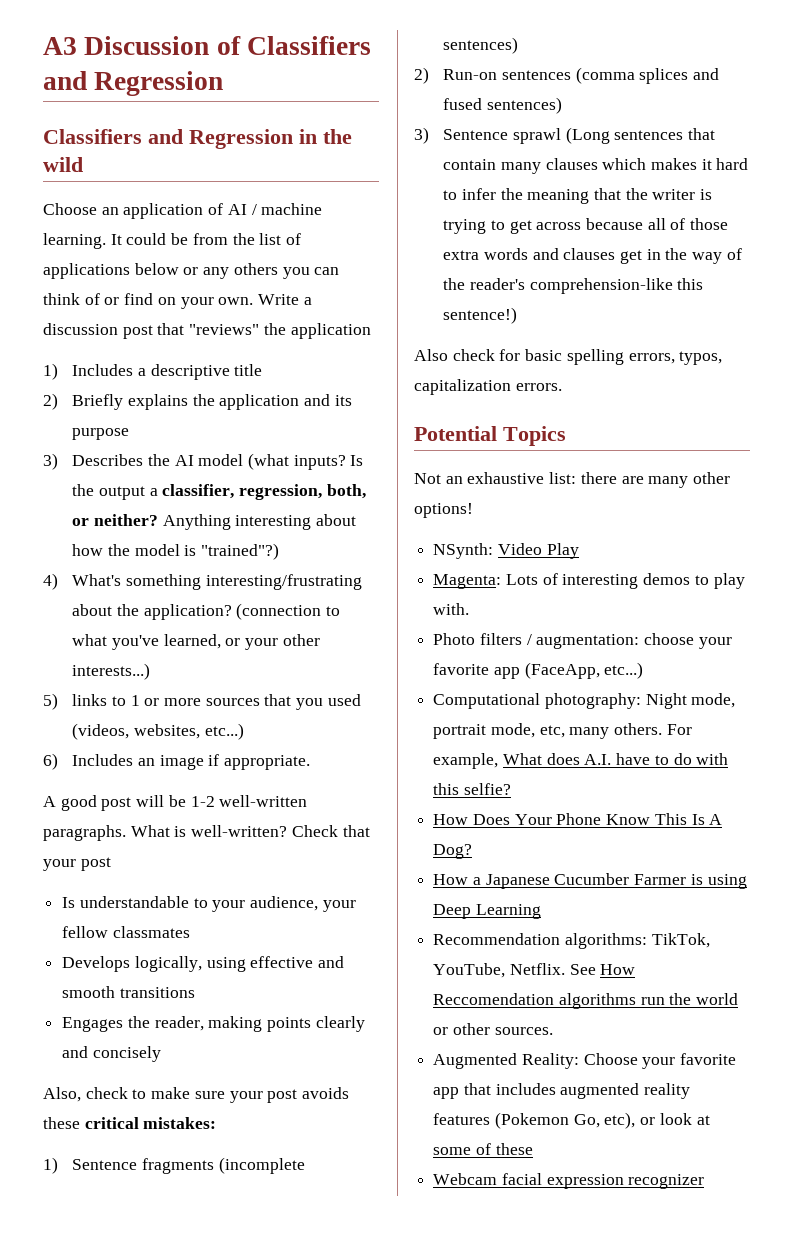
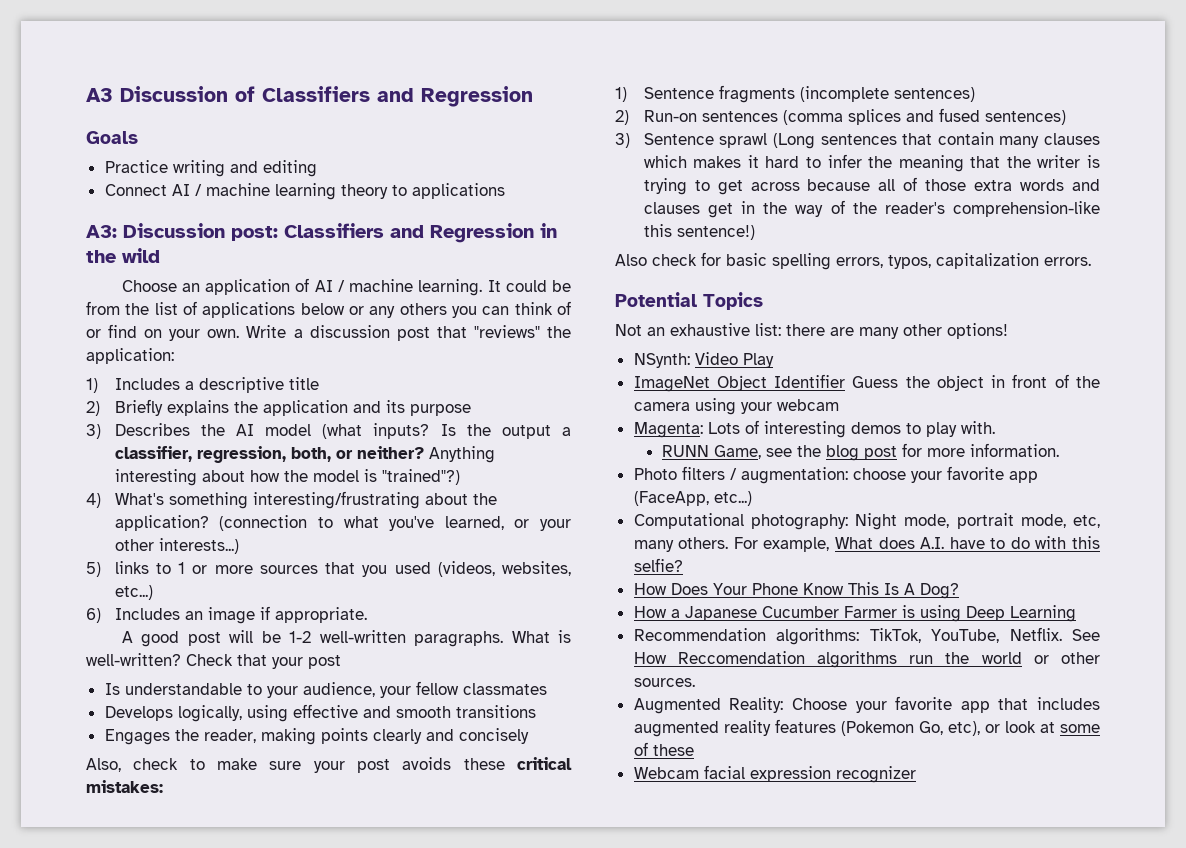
- Classifiers and Regression in the wild
+ Goals
+ Practice writing and editing
+ Connect AI / machine learning theory to applications
+ A3: Discussion post: Classifiers and Regression in the wild
- Write a discussion post that "reviews" the application
+ Write a discussion post that "reviews" the application:
+ ImageNet Object Identifier Guess the object in front of the camera using your webcam
+ RUNN Game, see the blog post for more information.

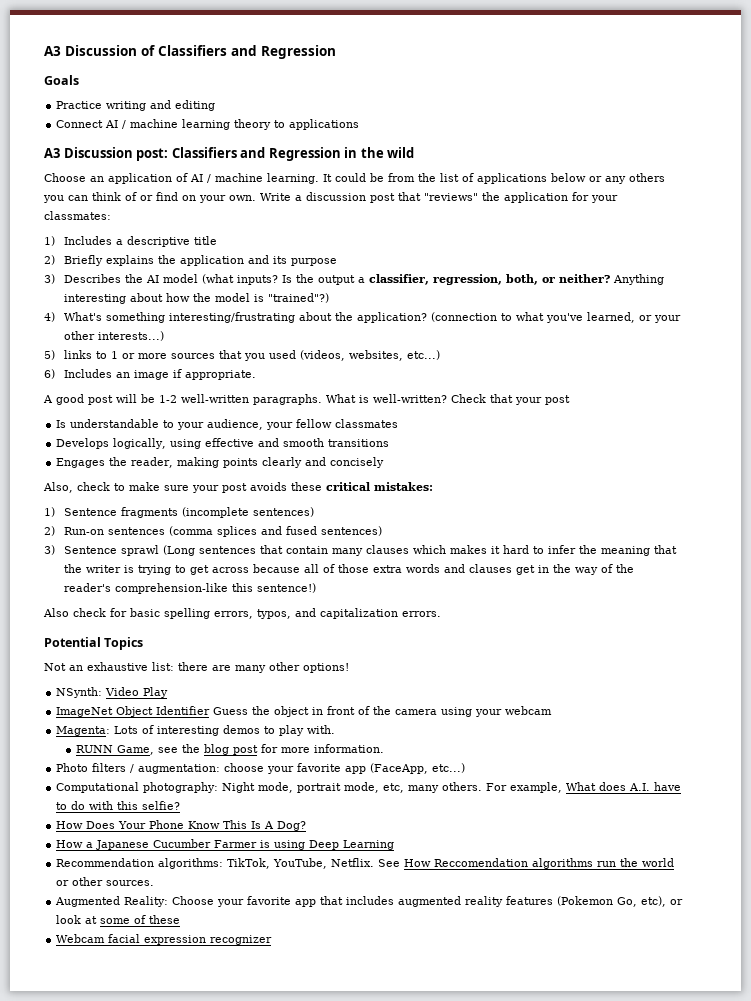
- A3: Discussion post: Classifiers and Regression in the wild
+ A3 Discussion post: Classifiers and Regression in the wild
- Write a discussion post that "reviews" the application:
+ Write a discussion post that "reviews" the application for your classmates:
- Also check for basic spelling errors, typos, capitalization errors.
+ Also check for basic spelling errors, typos, and capitalization errors.

